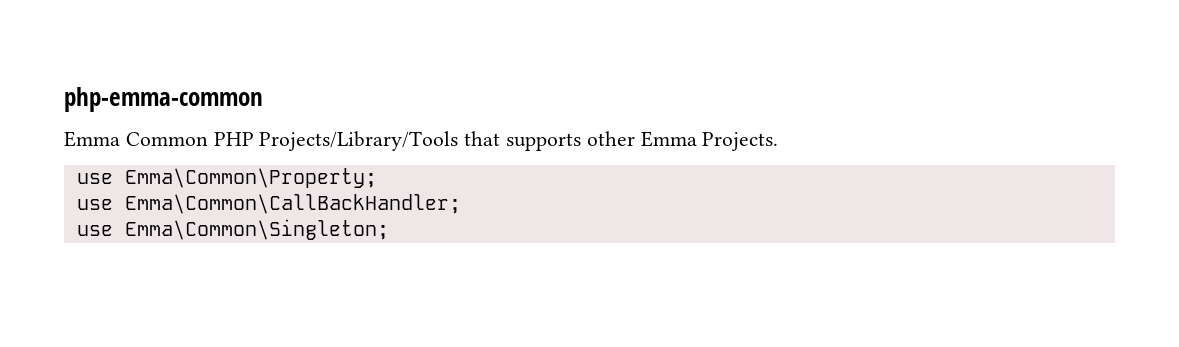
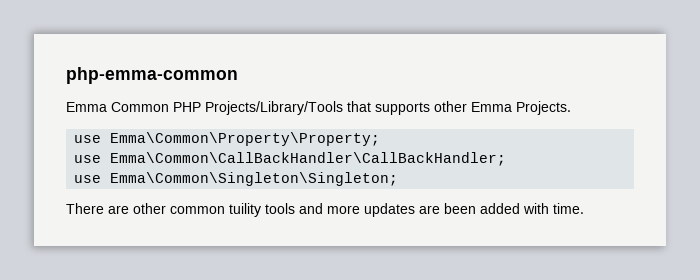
- use Emma\Common\Property;
- use Emma\Common\CallBackHandler;
- use Emma\Common\Singleton;
+ use Emma\Common\Property\Property;
+ use Emma\Common\CallBackHandler\CallBackHandler;
+ use Emma\Common\Singleton\Singleton;
+ There are other common tuility tools and more updates are been added with time.

